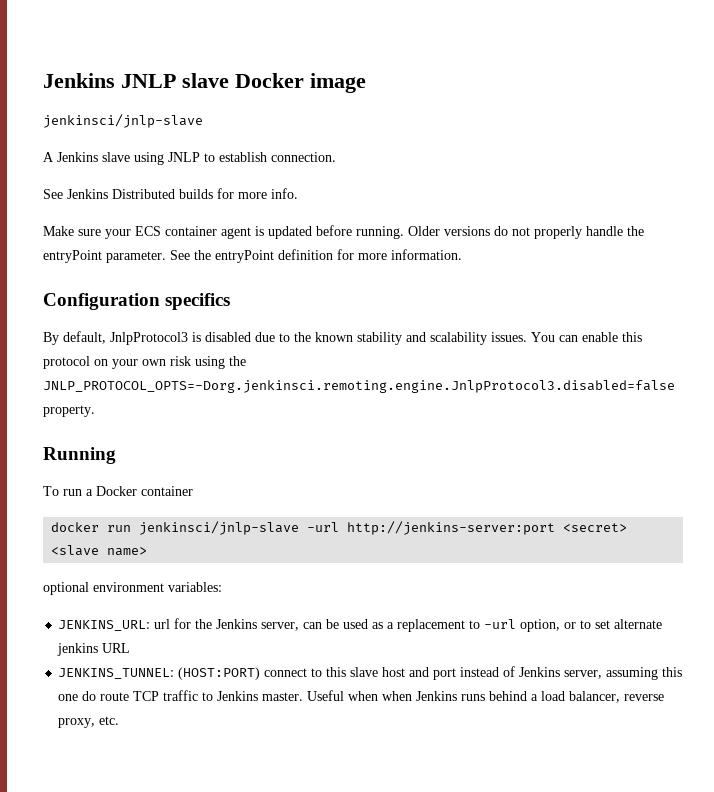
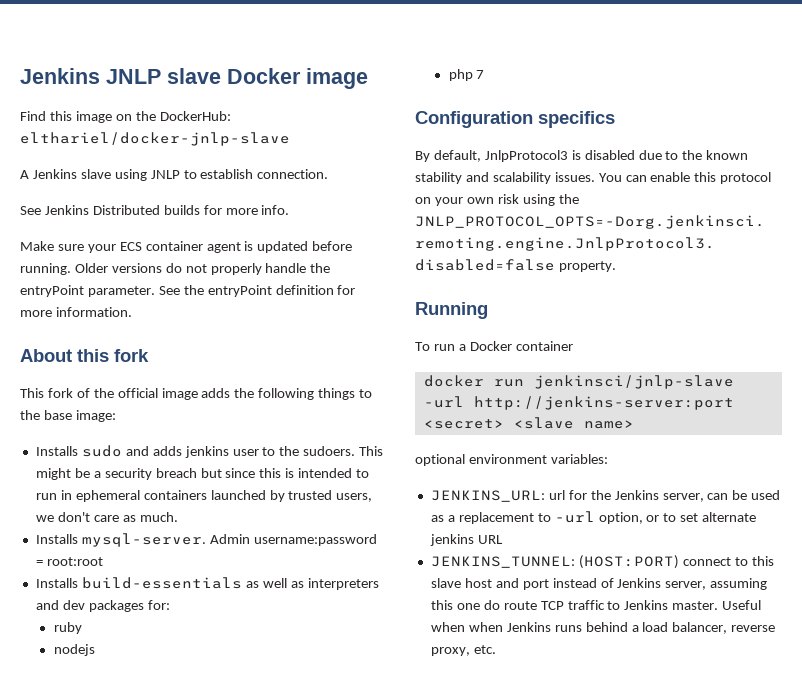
  Jenkins JNLP slave Docker image
- jenkinsci/jnlp-slave
+ Find this image on the DockerHub: elthariel/docker-jnlp-slave
+ About this fork
+ This fork of the official image adds the following things to the base image:
+ Installs sudo and adds jenkins user to the sudoers. This might be a security breach but since this is intended to run in ephemeral containers launched by trusted users, we don't care as much.
+ Installs mysql-server. Admin username:password = root:root
+ Installs build-essentials as well as interpreters and dev packages for:
+ ruby
+ nodejs
+ php 7

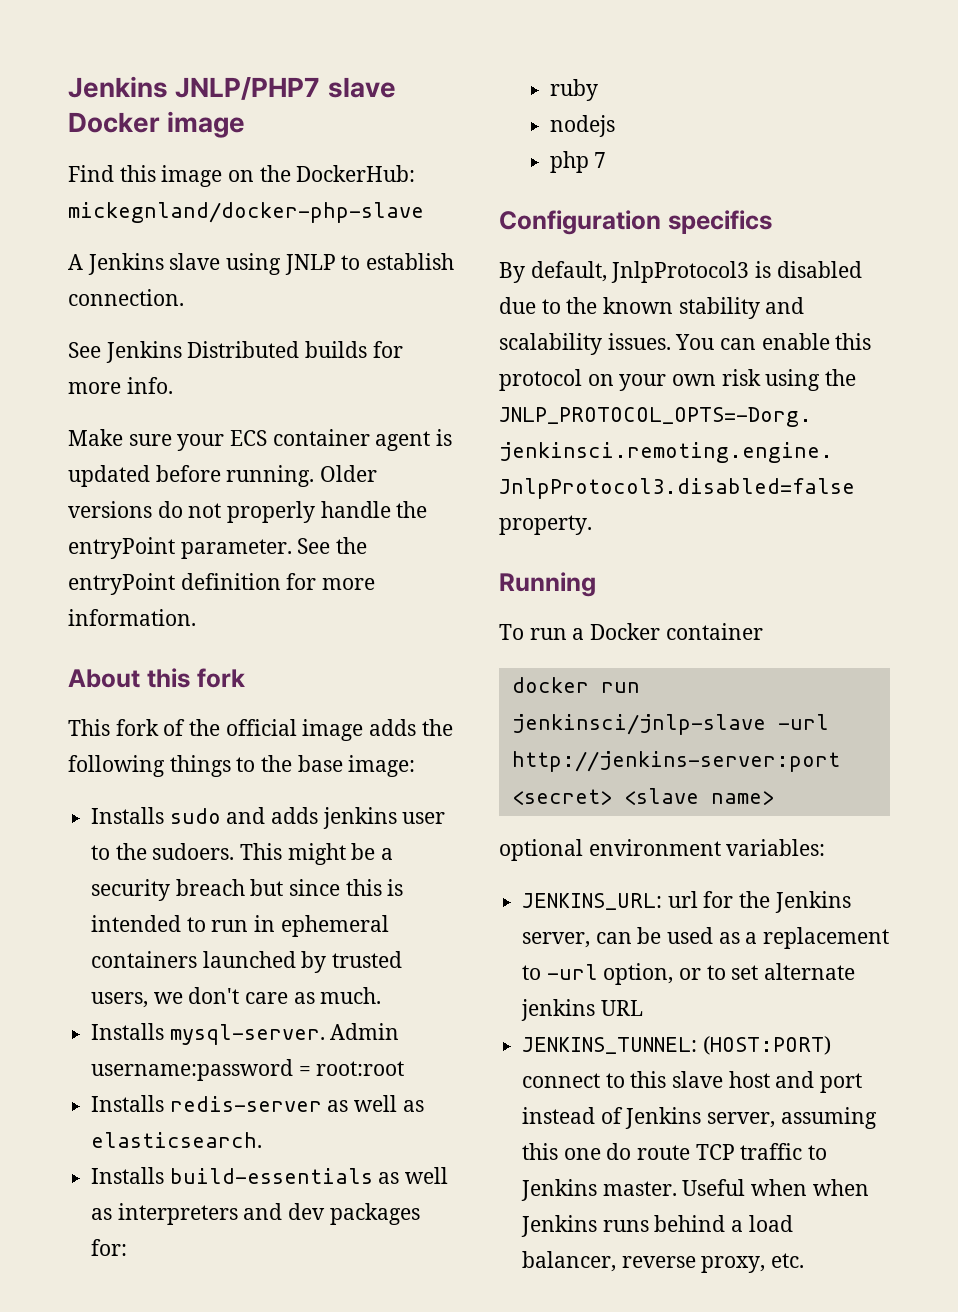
- Jenkins JNLP slave Docker image
+ Jenkins JNLP/PHP7 slave Docker image
- Find this image on the DockerHub: elthariel/docker-jnlp-slave
+ Find this image on the DockerHub: mickegnland/docker-php-slave
+ Installs redis-server as well as elasticsearch.

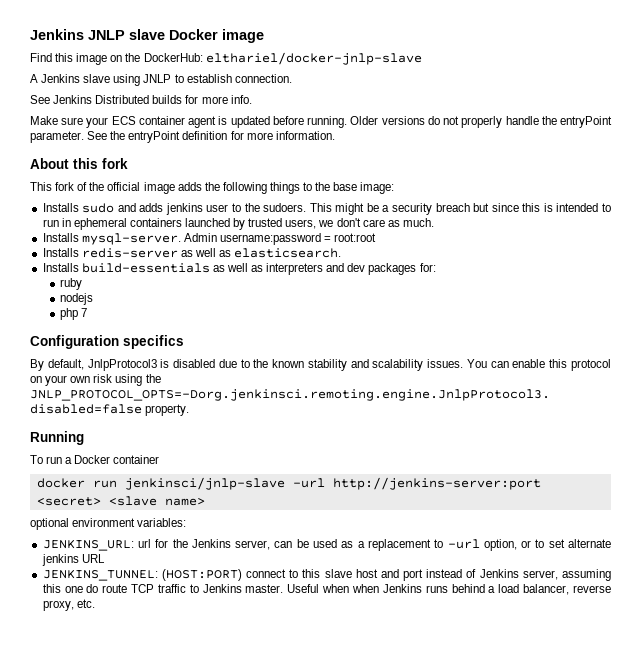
- Jenkins JNLP/PHP7 slave Docker image
+ Jenkins JNLP slave Docker image
- Find this image on the DockerHub: mickegnland/docker-php-slave
+ Find this image on the DockerHub: elthariel/docker-jnlp-slave

